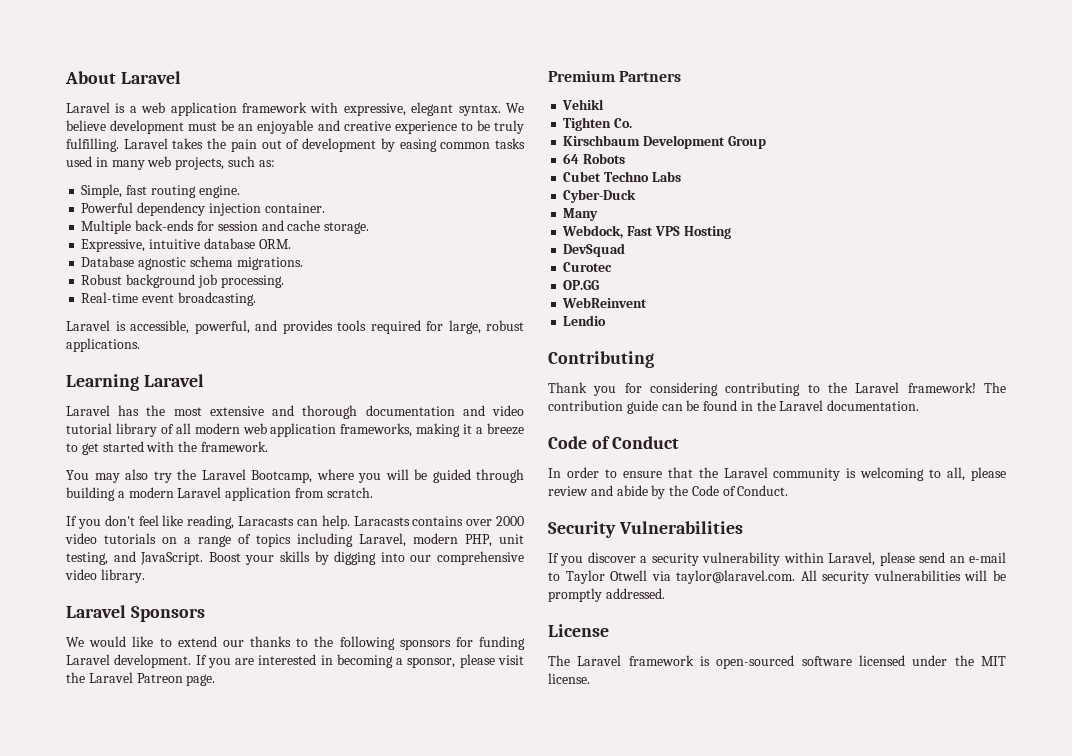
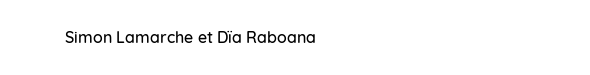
- About Laravel
- Laravel is a web application framework with expressive, elegant syntax. We believe development must be an enjoyable and creative experience to be truly fulfilling. Laravel takes the pain out of development by easing common tasks used in many web projects, such as:
- Simple, fast routing engine.
- Powerful dependency injection container.
- Multiple back-ends for session and cache storage.
- Expressive, intuitive database ORM.
- Database agnostic schema migrations.
- Robust background job processing.
- Real-time event broadcasting.
- Laravel is accessible, powerful, and provides tools required for large, robust applications.
- Learning Laravel
- Laravel has the most extensive and thorough documentation and video tutorial library of all modern web application frameworks, making it a breeze to get started with the framework.
- You may also try the Laravel Bootcamp, where you will be guided through building a modern Laravel application from scratch.
- If you don't feel like reading, Laracasts can help. Laracasts contains over 2000 video tutorials on a range of topics including Laravel, modern PHP, unit testing, and JavaScript. Boost your skills by digging into our comprehensive video library.
- Laravel Sponsors
- We would like to extend our thanks to the following sponsors for funding Laravel development. If you are interested in becoming a sponsor, please visit the Laravel Patreon page.
- Premium Partners
- Vehikl
- Tighten Co.
- Kirschbaum Development Group
- 64 Robots
- Cubet Techno Labs
- Cyber-Duck
- Many
- Webdock, Fast VPS Hosting
- DevSquad
- Curotec
- OP.GG
- WebReinvent
- Lendio
- Contributing
- Thank you for considering contributing to the Laravel framework! The contribution guide can be found in the Laravel documentation.
- Code of Conduct
- In order to ensure that the Laravel community is welcoming to all, please review and abide by the Code of Conduct.
- Security Vulnerabilities
- If you discover a security vulnerability within Laravel, please send an e-mail to Taylor Otwell via taylor@laravel.com. All security vulnerabilities will be promptly addressed.
- License
- The Laravel framework is open-sourced software licensed under the MIT license.
+ Simon Lamarche et Dïa Raboana

